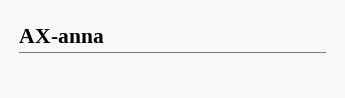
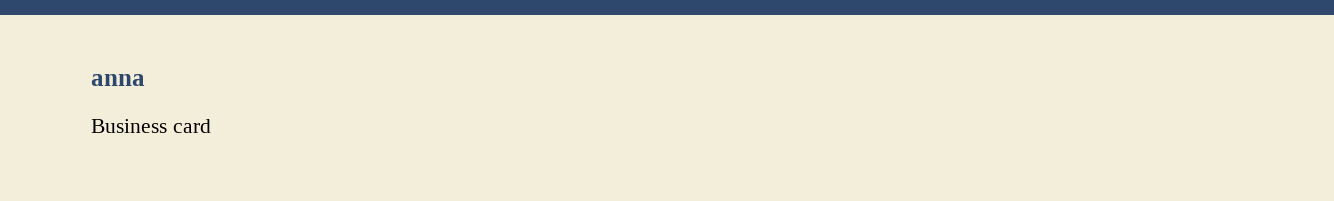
- AX-anna
+ anna
+ Business card

